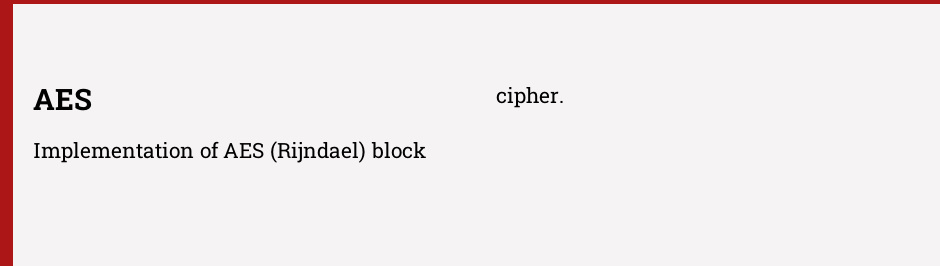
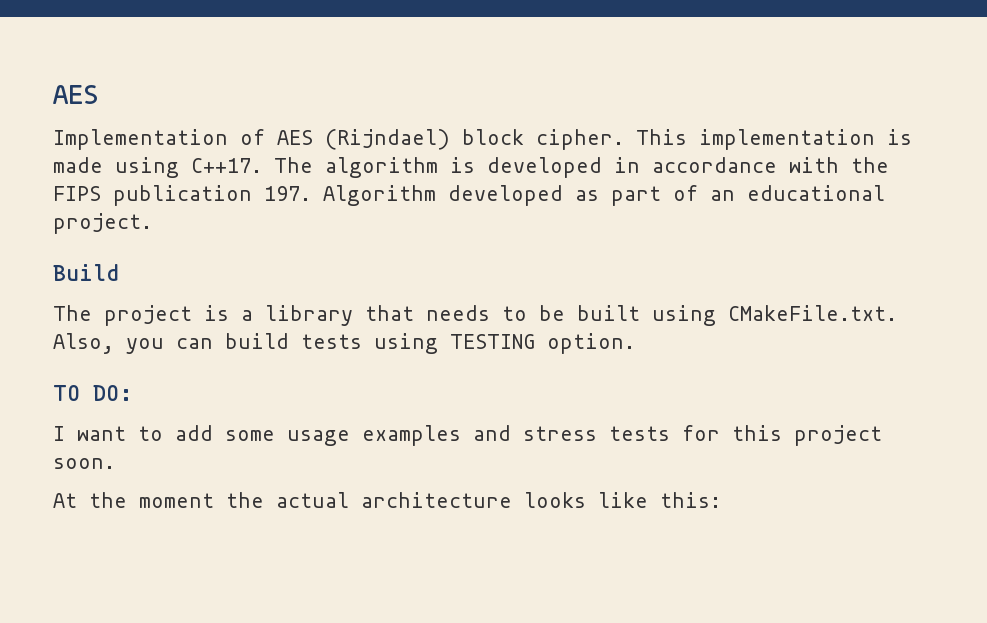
+ This implementation is made using C++17. The algorithm is developed in accordance with the FIPS publication 197. Algorithm developed as part of an educational project.
+ Build
+ The project is a library that needs to be built using CMakeFile.txt. Also, you can build tests using TESTING option.
+ TO DO:
+ I want to add some usage examples and stress tests for this project soon.
+ At the moment the actual architecture looks like this:

